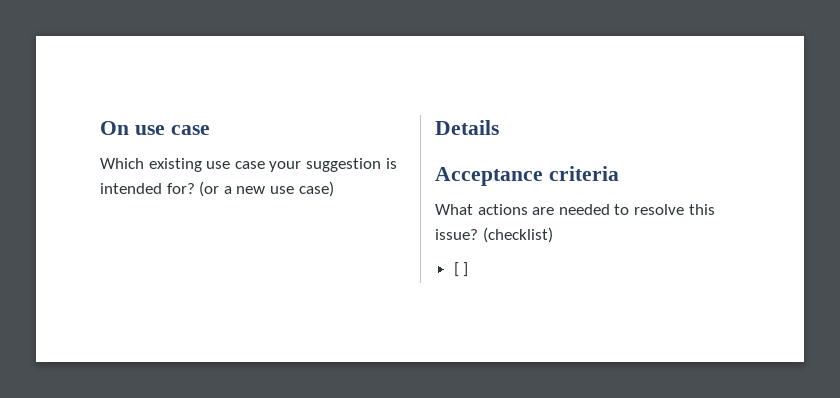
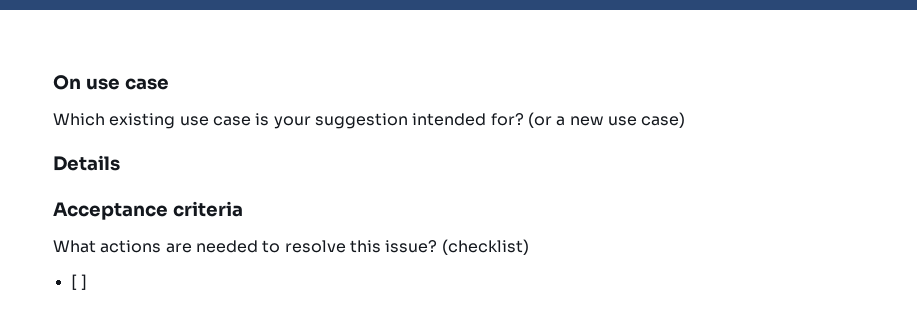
- Which existing use case your suggestion is intended for?
+ Which existing use case is your suggestion intended for?

